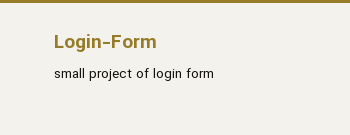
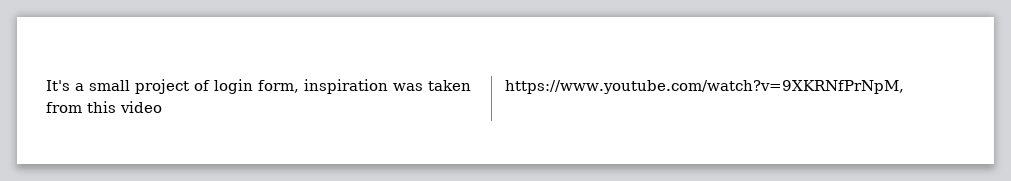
- Login-Form
- small project of login form
+ It's a small project of login form, inspiration was taken from this video https://www.youtube.com/watch?v=9XKRNfPrNpM,

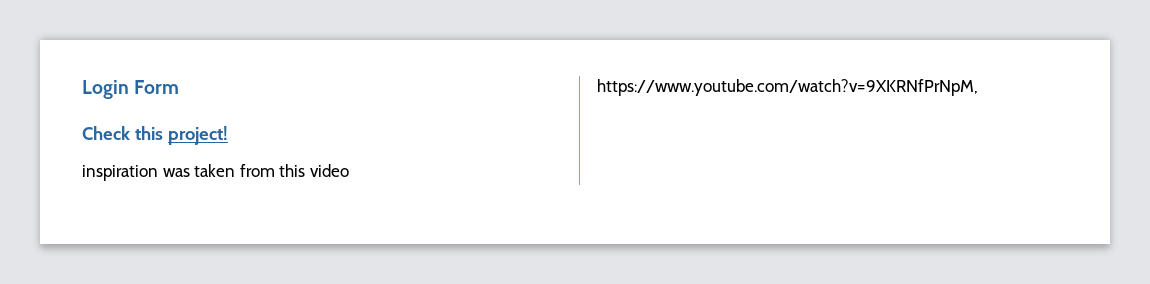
- It's a small project of login form, inspiration was taken from this video https://www.youtube.com/watch?v=9XKRNfPrNpM,
+ Login Form
+ Check this project!
+ inspiration was taken from this video https://www.youtube.com/watch?v=9XKRNfPrNpM,

